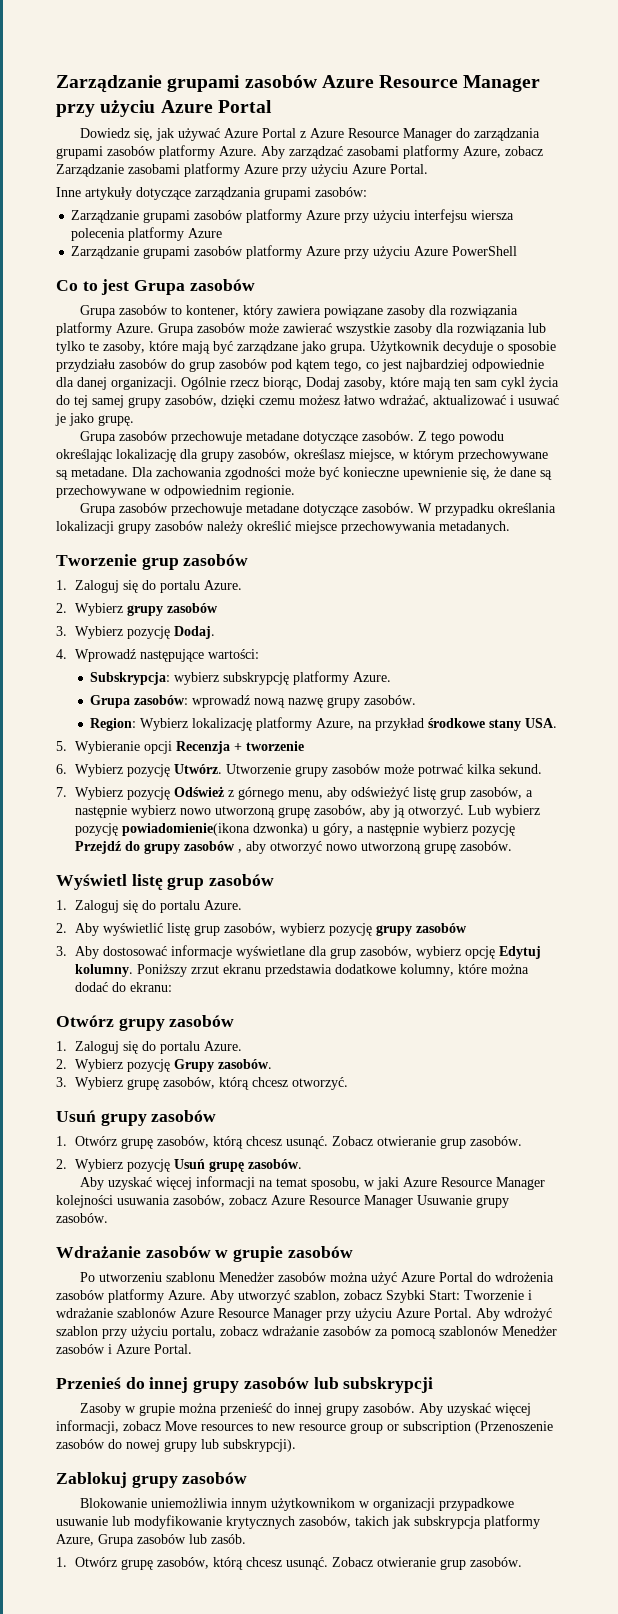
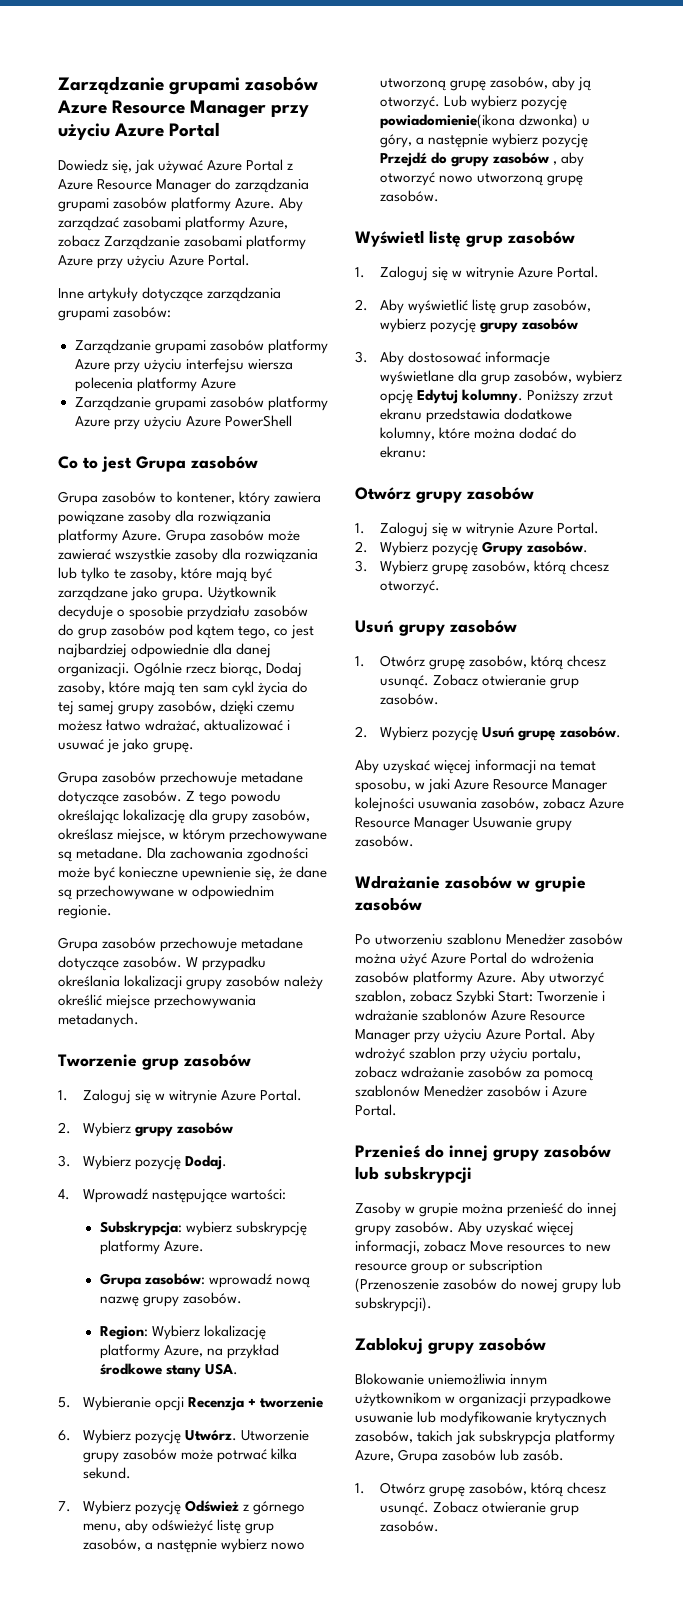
  Tworzenie grup zasobów
- 1. Zaloguj się do portalu Azure.
+ 1. Zaloguj się w witrynie Azure Portal.
  Wyświetl listę grup zasobów
- 1. Zaloguj się do portalu Azure.
+ 1. Zaloguj się w witrynie Azure Portal.
  Otwórz grupy zasobów
- 1. Zaloguj się do portalu Azure.
+ 1. Zaloguj się w witrynie Azure Portal.

